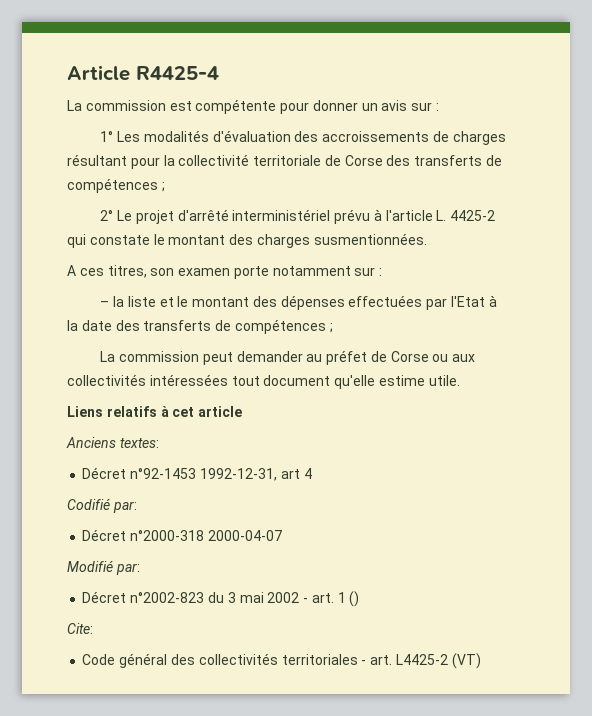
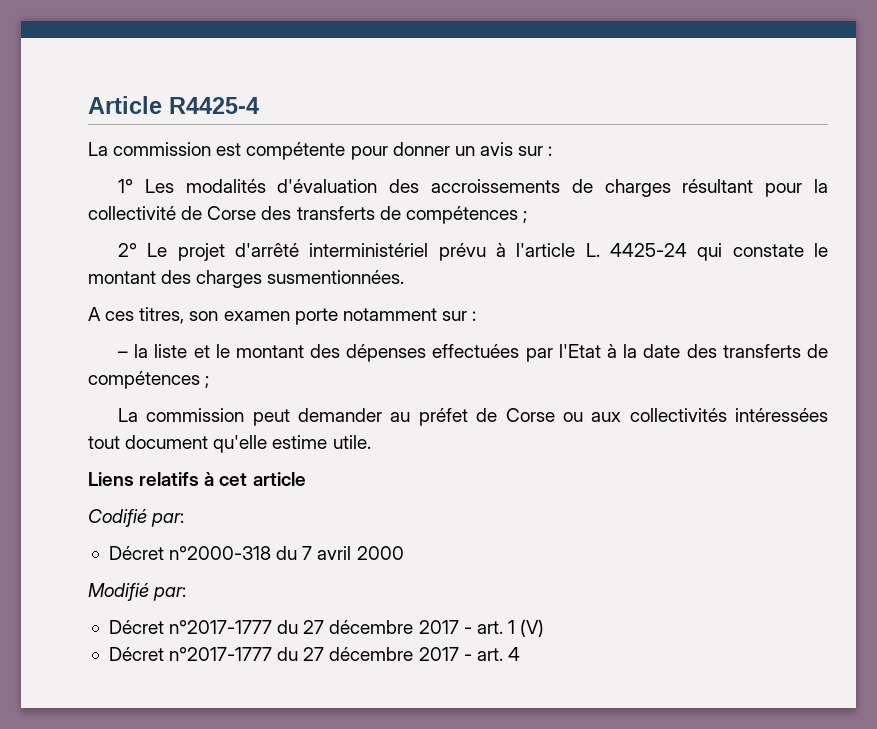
- 1° Les modalités d'évaluation des accroissements de charges résultant pour la collectivité territoriale de Corse des transferts de compétences ;
+ 1° Les modalités d'évaluation des accroissements de charges résultant pour la collectivité de Corse des transferts de compétences ;
- 2° Le projet d'arrêté interministériel prévu à l'article L. 4425-2 qui constate le montant des charges susmentionnées.
+ 2° Le projet d'arrêté interministériel prévu à l'article L. 4425-24 qui constate le montant des charges susmentionnées.
- Anciens textes:
- Décret n°92-1453 1992-12-31, art 4
- Décret n°2000-318 2000-04-07
+ Décret n°2000-318 du 7 avril 2000
- Décret n°2002-823 du 3 mai 2002 - art. 1 ()
- Cite:
- Code général des collectivités territoriales - art. L4425-2 (VT)
+ Décret n°2017-1777 du 27 décembre 2017 - art. 1 (V)
+ Décret n°2017-1777 du 27 décembre 2017 - art. 4

